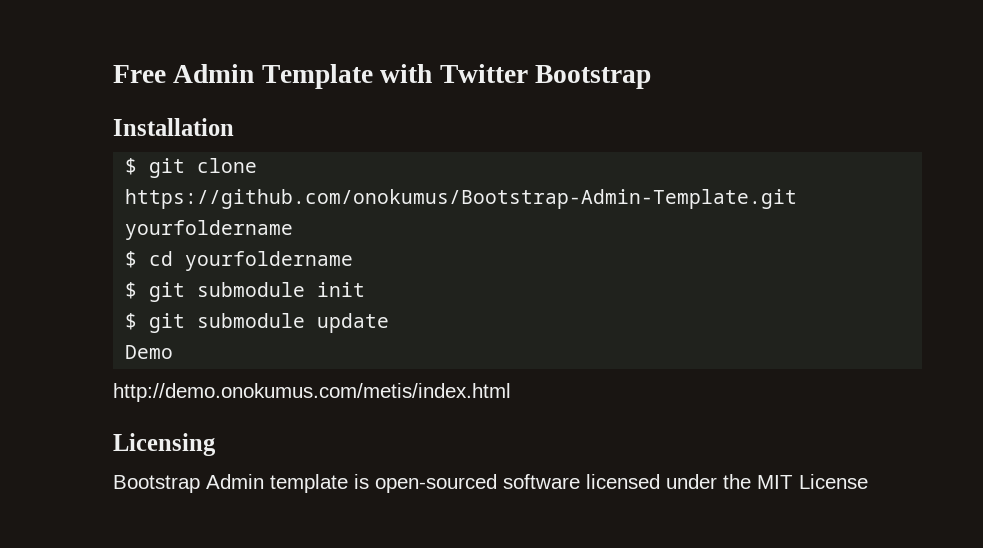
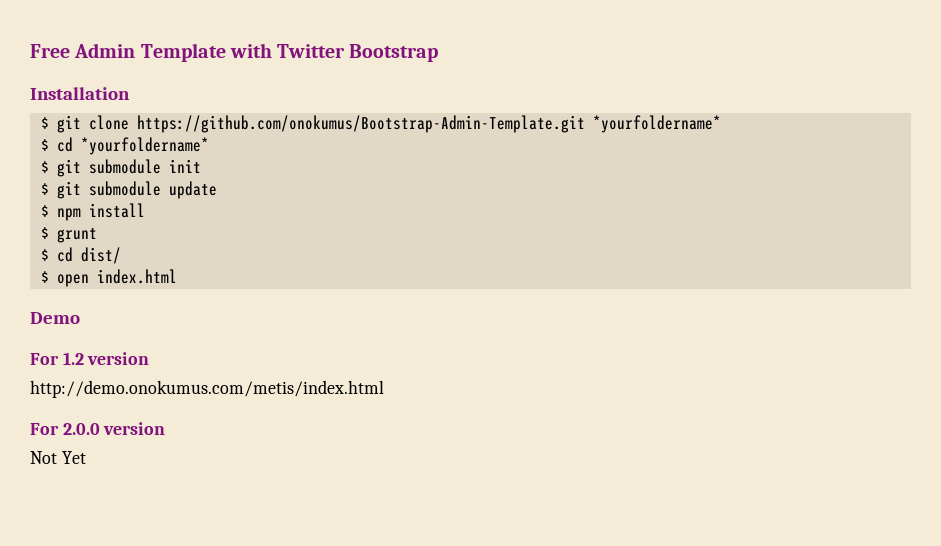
- $ git clone https://github.com/onokumus/Bootstrap-Admin-Template.git yourfoldername
- $ cd yourfoldername
+ $ git clone https://github.com/onokumus/Bootstrap-Admin-Template.git *yourfoldername*
+ $ cd *yourfoldername*
+ $ npm install
+ $ grunt
+ $ cd dist/
+ $ open index.html
  Demo
+ For 1.2 version
  http://demo.onokumus.com/metis/index.html
- Licensing
- Bootstrap Admin template is open-sourced software licensed under the MIT License
+ For 2.0.0 version
+ Not Yet

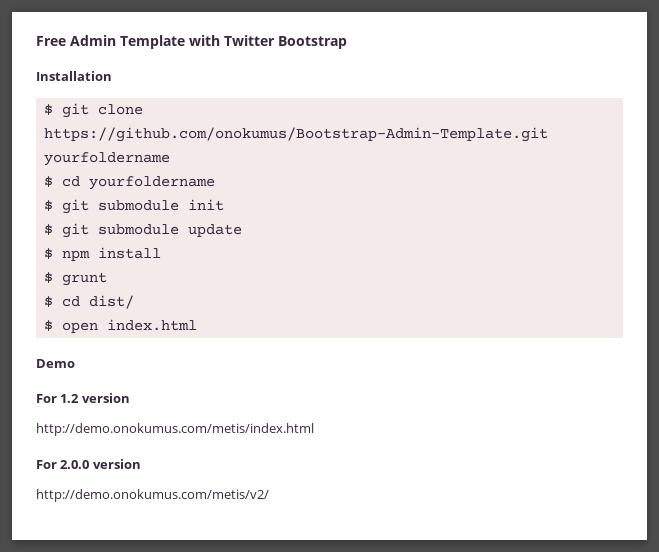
- $ git clone https://github.com/onokumus/Bootstrap-Admin-Template.git *yourfoldername*
- $ cd *yourfoldername*
+ $ git clone https://github.com/onokumus/Bootstrap-Admin-Template.git yourfoldername
+ $ cd yourfoldername
- Not Yet
+ http://demo.onokumus.com/metis/v2/

